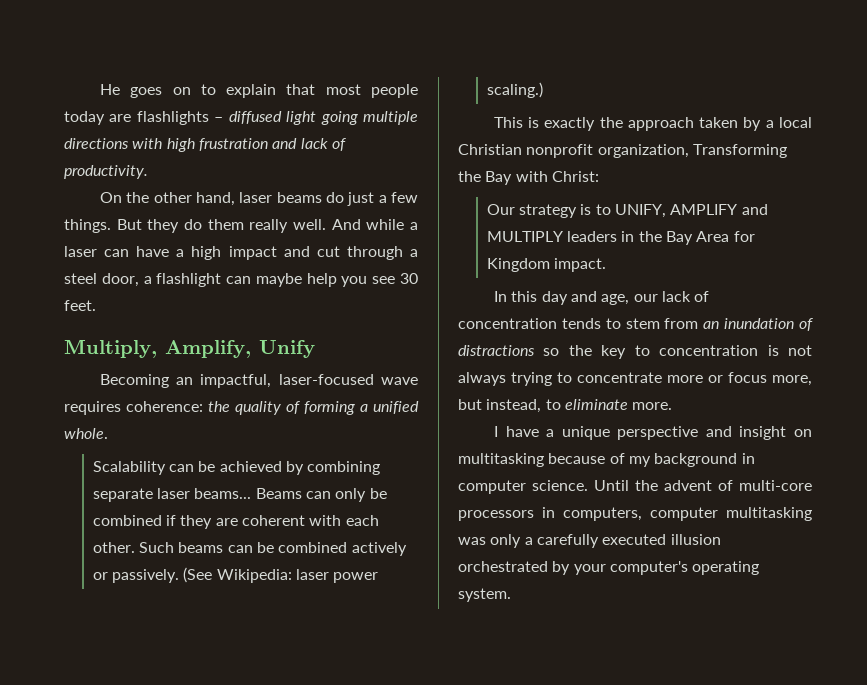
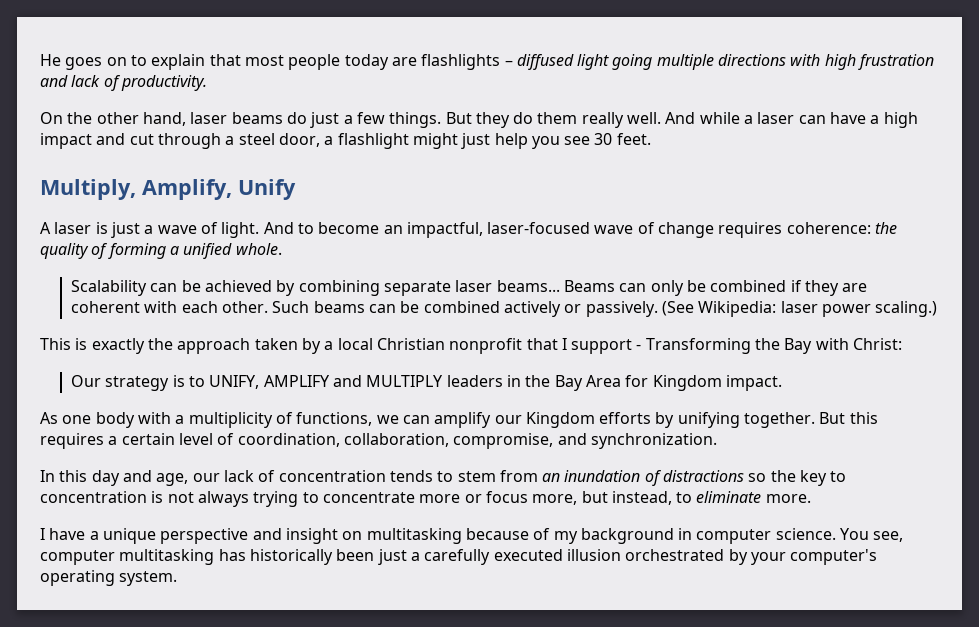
- And while a laser can have a high impact and cut through a steel door, a flashlight can maybe help you see 30 feet.
+ And while a laser can have a high impact and cut through a steel door, a flashlight might just help you see 30 feet.
- Becoming an impactful, laser-focused wave requires coherence: the quality of forming a unified whole.
+ A laser is just a wave of light. And to become an impactful, laser-focused wave of change requires coherence: the quality of forming a unified whole.
- This is exactly the approach taken by a local Christian nonprofit organization, Transforming the Bay with Christ:
+ This is exactly the approach taken by a local Christian nonprofit that I support - Transforming the Bay with Christ:
+ As one body with a multiplicity of functions, we can amplify our Kingdom efforts by unifying together. But this requires a certain level of coordination, collaboration, compromise, and synchronization.
- Until the advent of multi-core processors in computers, computer multitasking was only a carefully executed illusion orchestrated by your computer's operating system.
+ You see, computer multitasking has historically been just a carefully executed illusion orchestrated by your computer's operating system.

